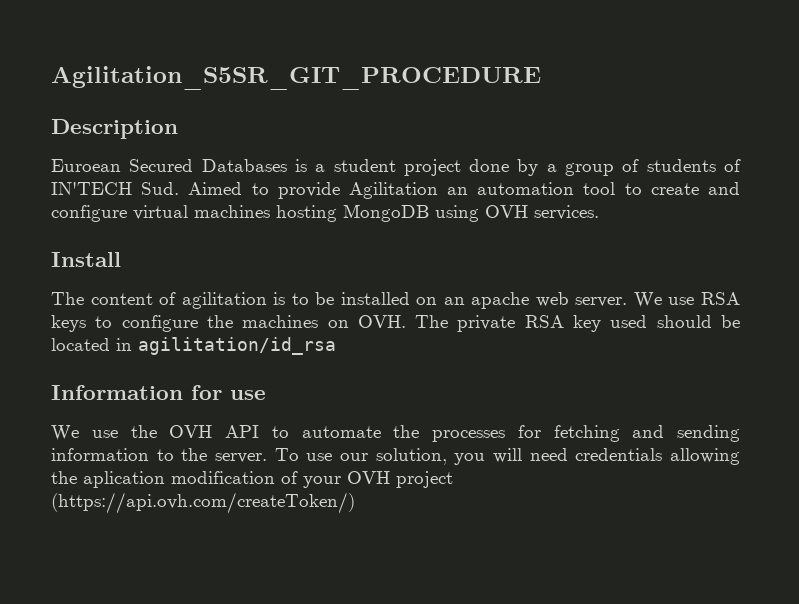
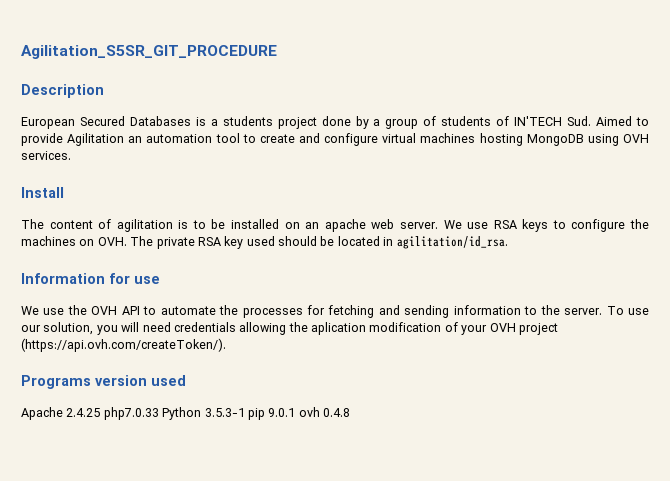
- Euroean Secured Databases is a student project done by a group of students of IN'TECH Sud. Aimed to provide Agilitation an automation tool to create and configure virtual machines hosting MongoDB using OVH services.
+ European Secured Databases is a students project done by a group of students of IN'TECH Sud. Aimed to provide Agilitation an automation tool to create and configure virtual machines hosting MongoDB using OVH services.
- We use RSA keys to configure the machines on OVH. The private RSA key used should be located in agilitation/id_rsa
+ We use RSA keys to configure the machines on OVH. The private RSA key used should be located in agilitation/id_rsa.
- To use our solution, you will need credentials allowing the aplication modification of your OVH project (https://api.ovh.com/createToken/)
+ To use our solution, you will need credentials allowing the aplication modification of your OVH project (https://api.ovh.com/createToken/).
+ Programs version used
+ Apache 2.4.25 php7.0.33 Python 3.5.3-1 pip 9.0.1 ovh 0.4.8

